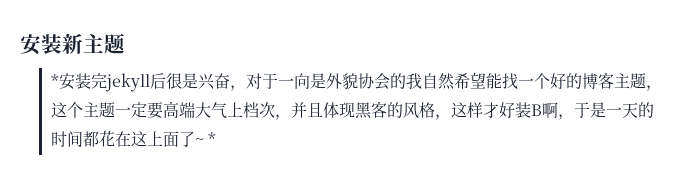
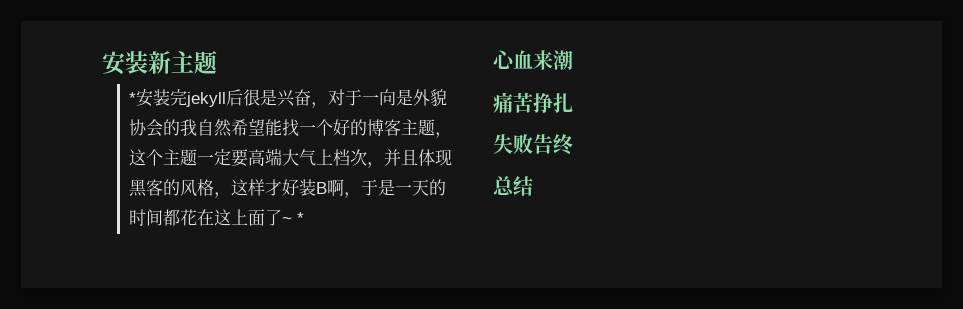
+ 心血来潮
+ 痛苦挣扎
+ 失败告终
+ 总结

